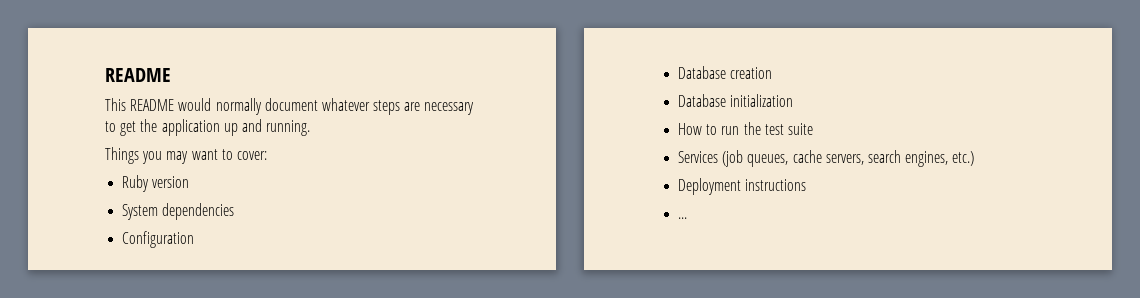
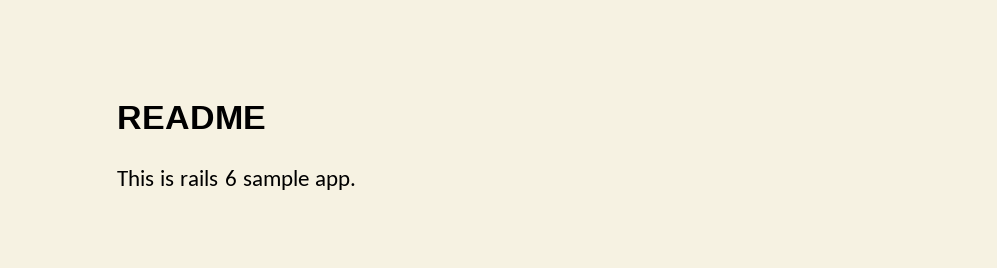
- This README would normally document whatever steps are necessary to get the application up and running.
- Things you may want to cover:
- Ruby version
- System dependencies
- Configuration
- Database creation
- Database initialization
- How to run the test suite
- Services (job queues, cache servers, search engines, etc.)
- Deployment instructions
- ...
+ This is rails 6 sample app.

